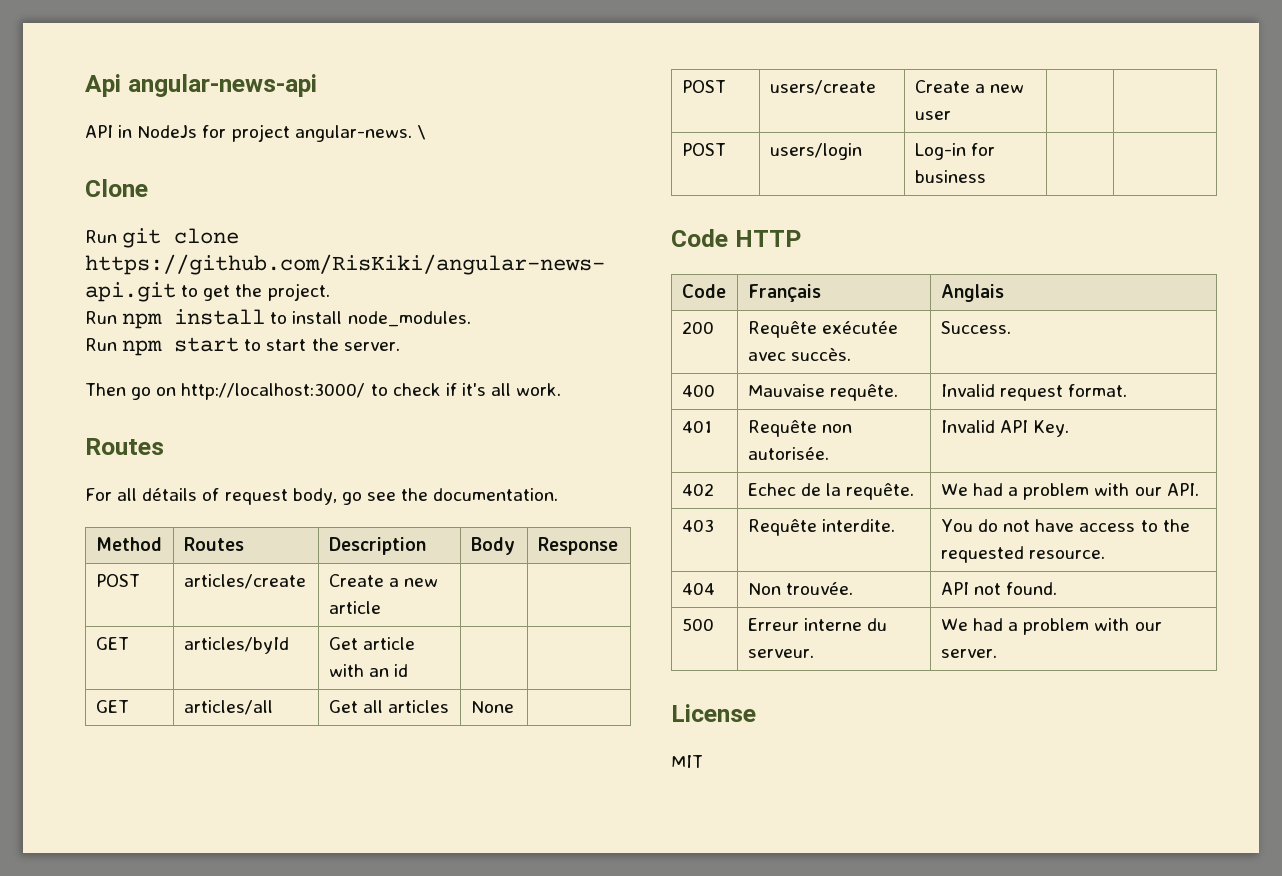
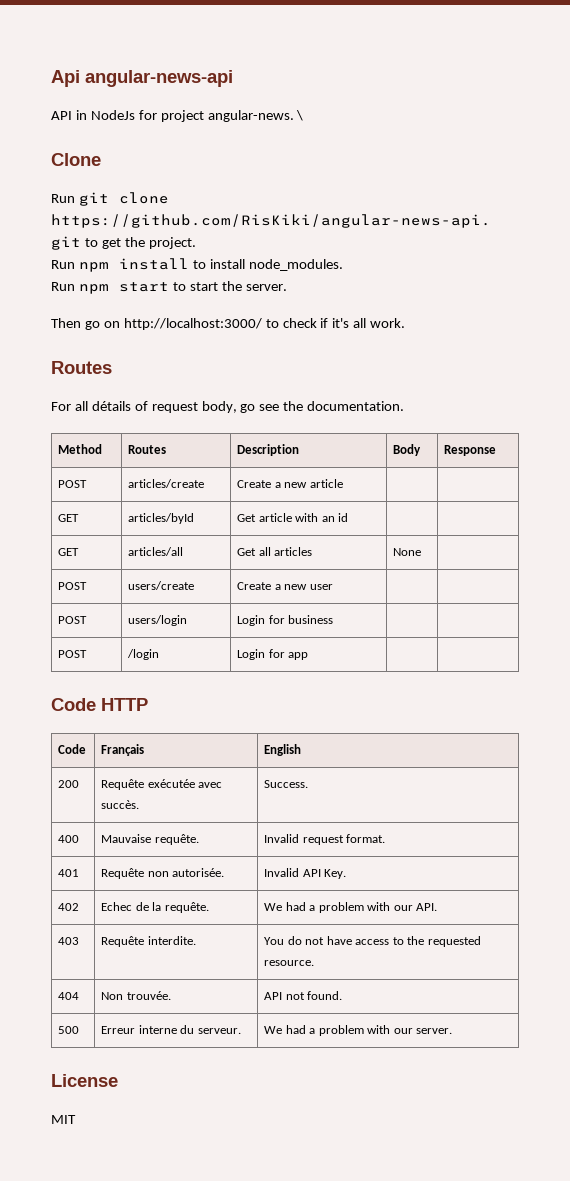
- POST | users/login | Log-in for business | |
+ POST | users/login | Login for business | |
+ POST | /login | Login for app | |
- Code | Français | Anglais
+ Code | Français | English

